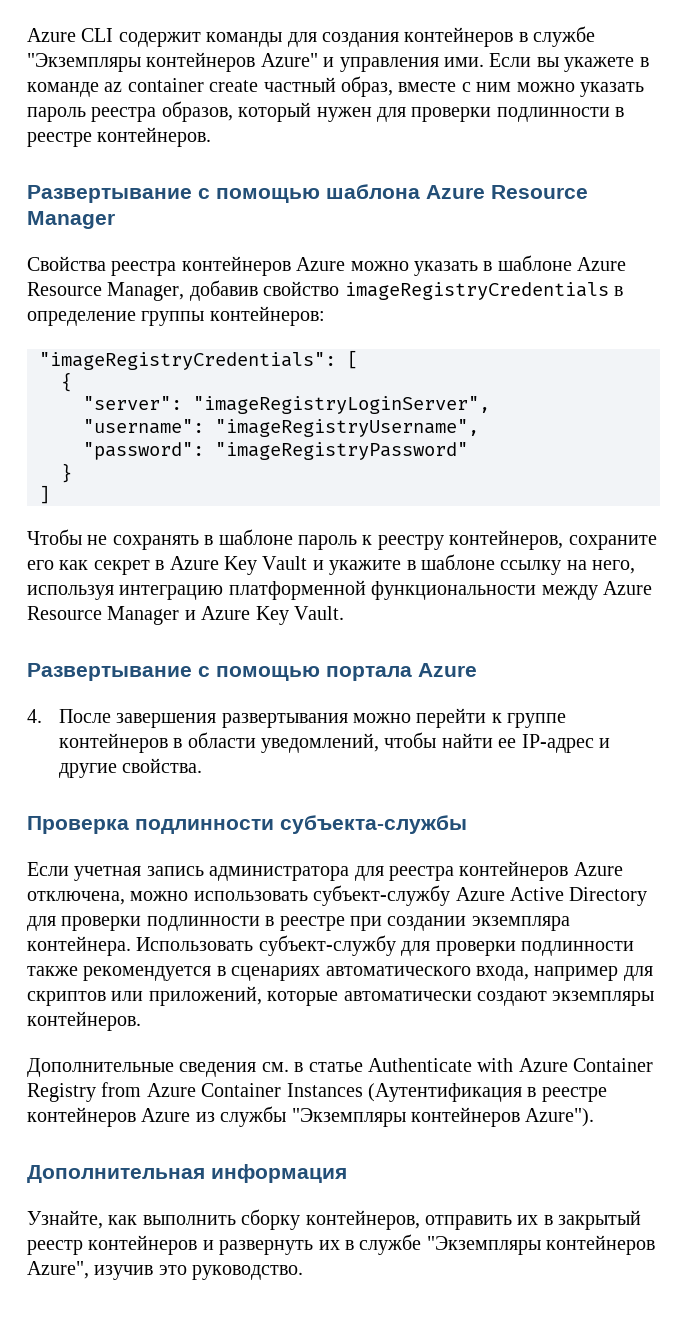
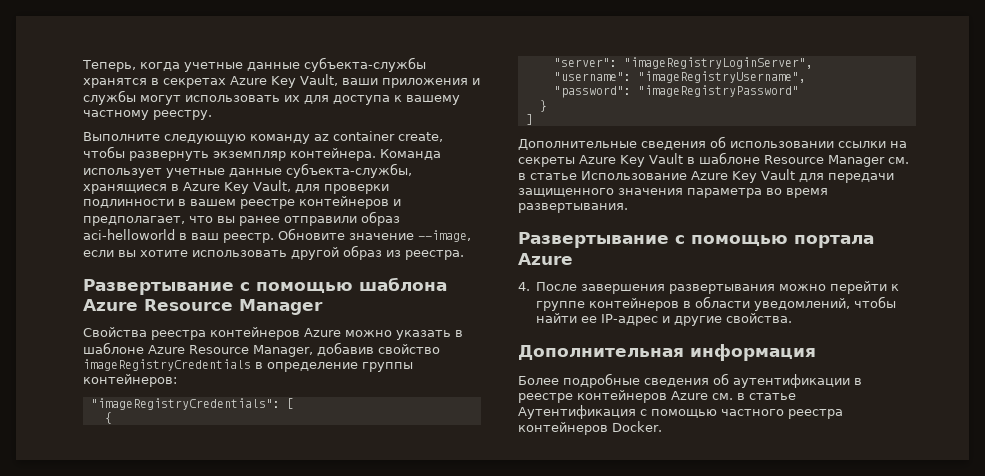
- Azure CLI содержит команды для создания контейнеров в службе "Экземпляры контейнеров Azure" и управления ими. Если вы укажете в команде az container create частный образ, вместе с ним можно указать пароль реестра образов, который нужен для проверки подлинности в реестре контейнеров.
+ Теперь, когда учетные данные субъекта-службы хранятся в секретах Аzure Key Vault, ваши приложения и службы могут использовать их для доступа к вашему частному реестру.
+ Выполните следующую команду az container create, чтобы развернуть экземпляр контейнера. Команда использует учетные данные субъекта-службы, хранящиеся в Azure Key Vault, для проверки подлинности в вашем реестре контейнеров и предполагает, что вы ранее отправили образ aci-helloworld в ваш реестр. Обновите значение --image, если вы хотите использовать другой образ из реестра.
- Чтобы не сохранять в шаблоне пароль к реестру контейнеров, сохраните его как секрет в Azure Key Vault и укажите в шаблоне ссылку на него, используя интеграцию платформенной функциональности между Azure Resource Manager и Azure Key Vault.
+ Дополнительные сведения об использовании ссылки на секреты Azure Key Vault в шаблоне Resource Manager см. в статье Использование Azure Key Vault для передачи защищенного значения параметра во время развертывания.
- Проверка подлинности субъекта-службы
- Если учетная запись администратора для реестра контейнеров Azure отключена, можно использовать субъект-службу Azure Active Directory для проверки подлинности в реестре при создании экземпляра контейнера. Использовать субъект-службу для проверки подлинности также рекомендуется в сценариях автоматического входа, например для скриптов или приложений, которые автоматически создают экземпляры контейнеров.
- Дополнительные сведения см. в статье Authenticate with Azure Container Registry from Azure Container Instances (Аутентификация в реестре контейнеров Azure из службы "Экземпляры контейнеров Azure").
  Дополнительная информация
- Узнайте, как выполнить сборку контейнеров, отправить их в закрытый реестр контейнеров и развернуть их в службе "Экземпляры контейнеров Azure", изучив это руководство.
+ Более подробные сведения об аутентификации в реестре контейнеров Azure см. в статье Аутентификация с помощью частного реестра контейнеров Docker.

